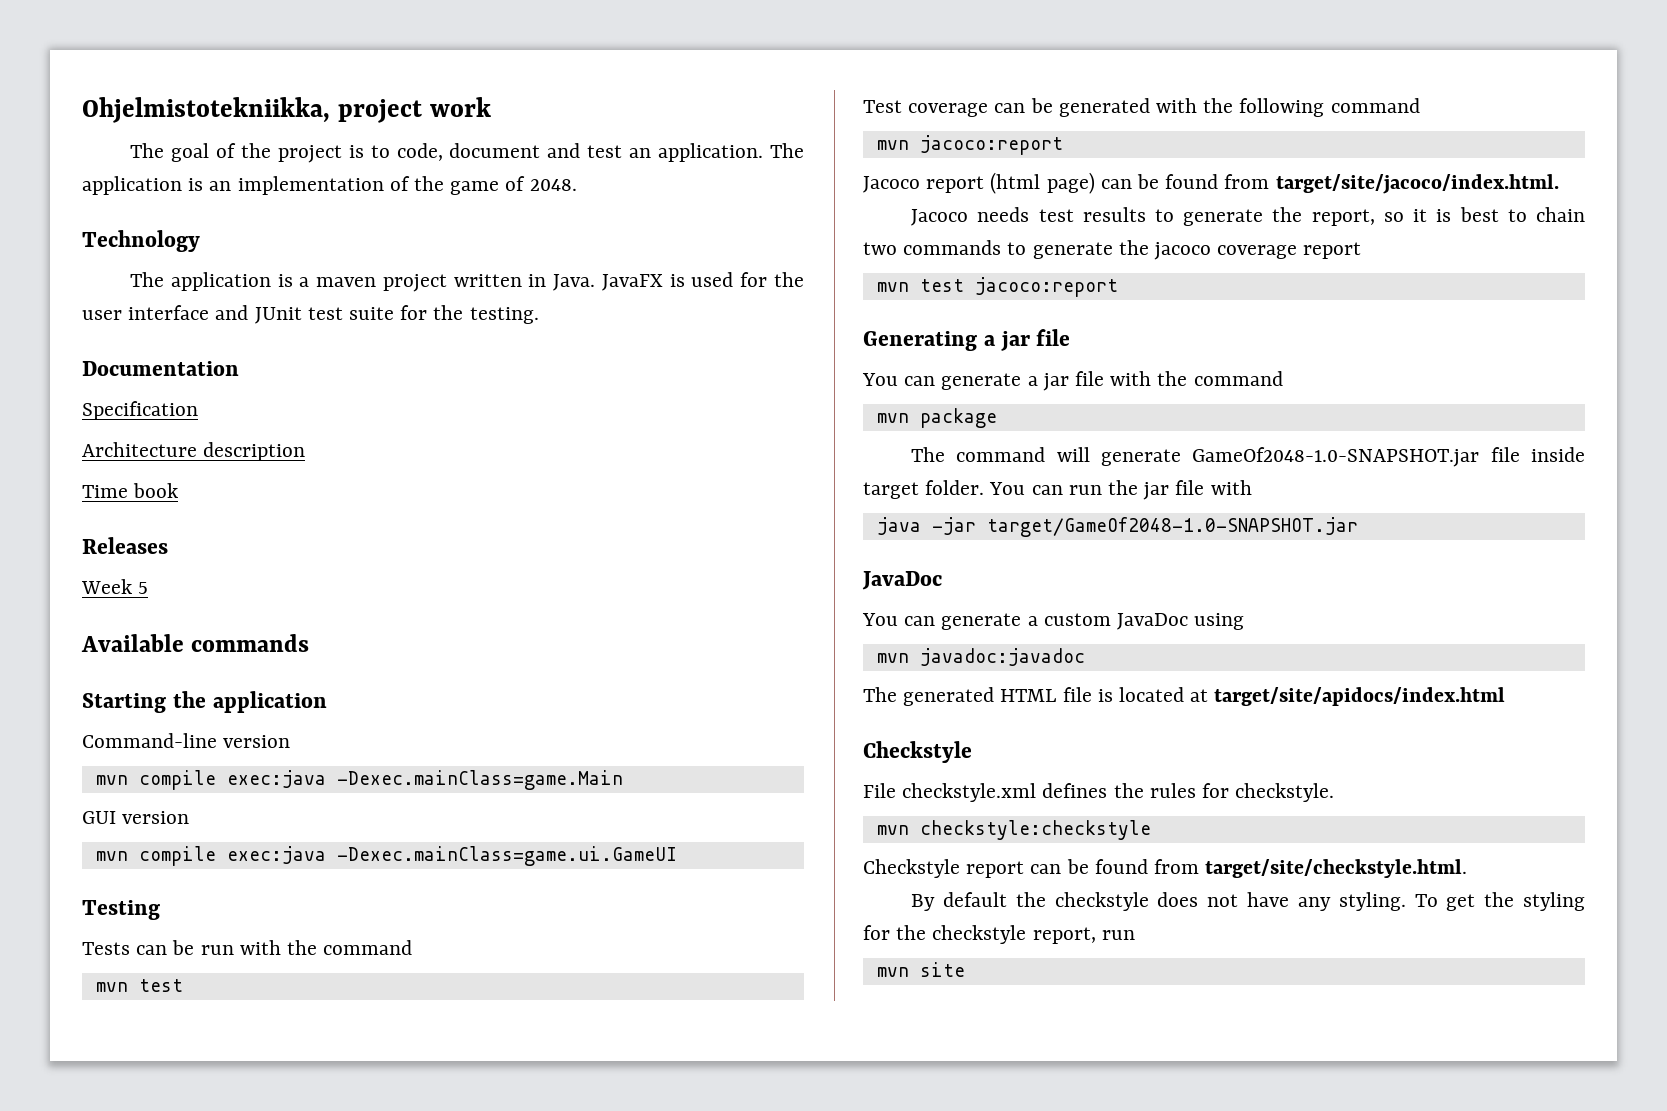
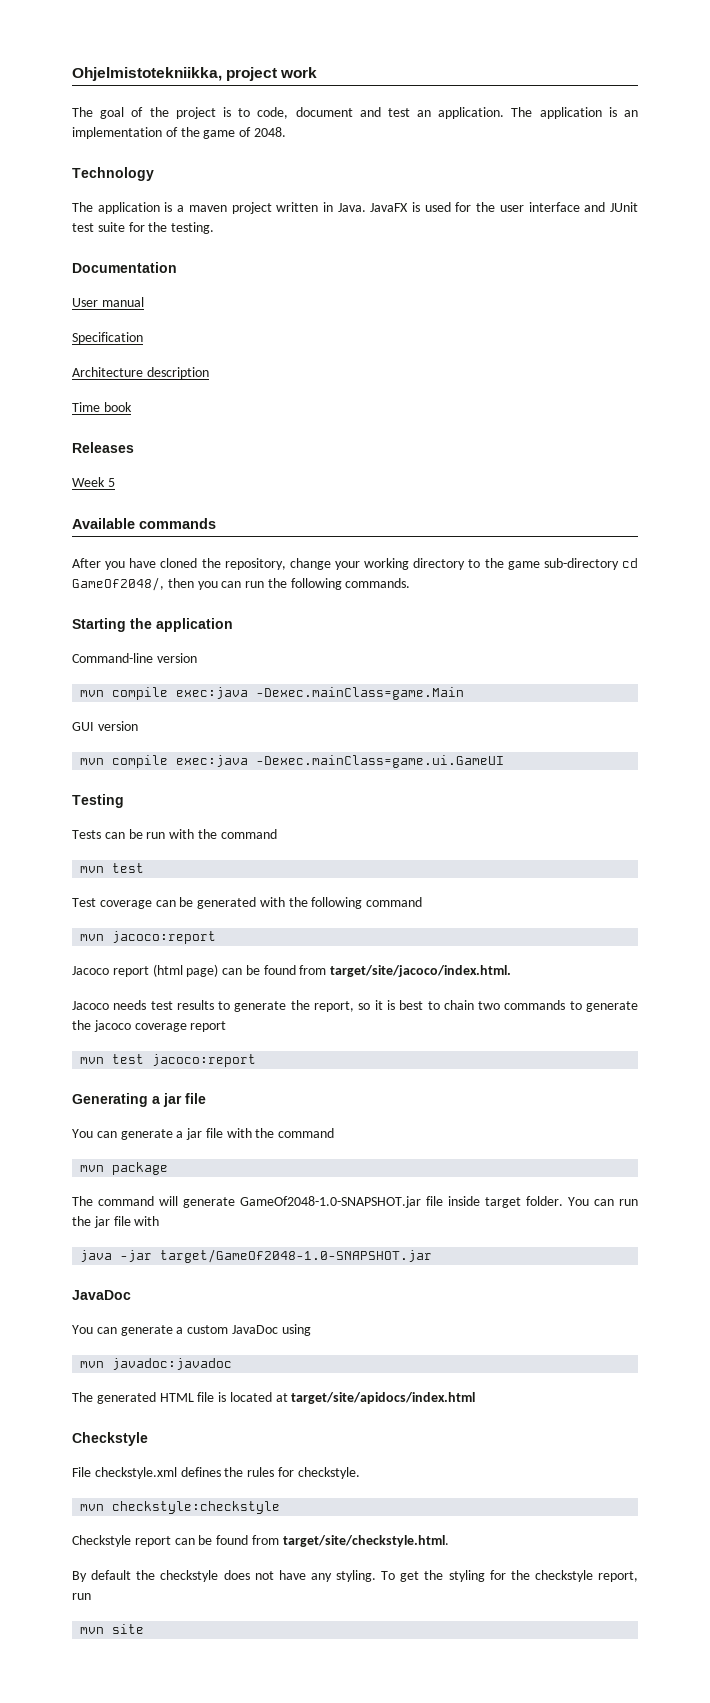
+ User manual
+ After you have cloned the repository, change your working directory to the game sub-directory cd GameOf2048/, then you can run the following commands.

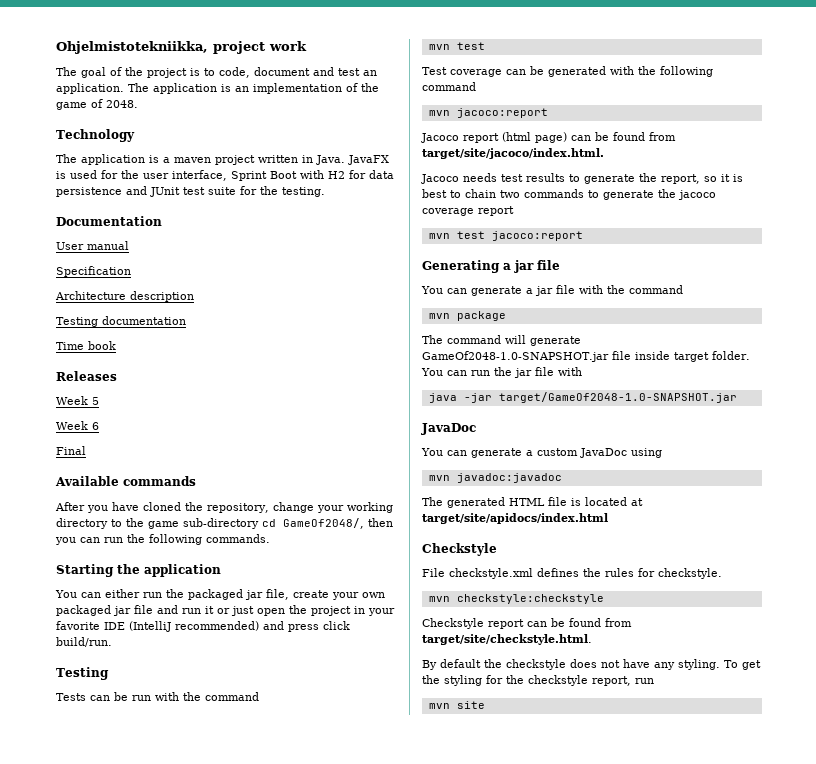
- JavaFX is used for the user interface and JUnit test suite for the testing.
+ JavaFX is used for the user interface, Sprint Boot with H2 for data persistence and JUnit test suite for the testing.
+ Testing documentation
+ Week 6
+ Final
- Command-line version
- mvn compile exec:java -Dexec.mainClass=game.Main
- GUI version
- mvn compile exec:java -Dexec.mainClass=game.ui.GameUI
+ You can either run the packaged jar file, create your own packaged jar file and run it or just open the project in your favorite IDE (IntelliJ recommended) and press click build/run.

